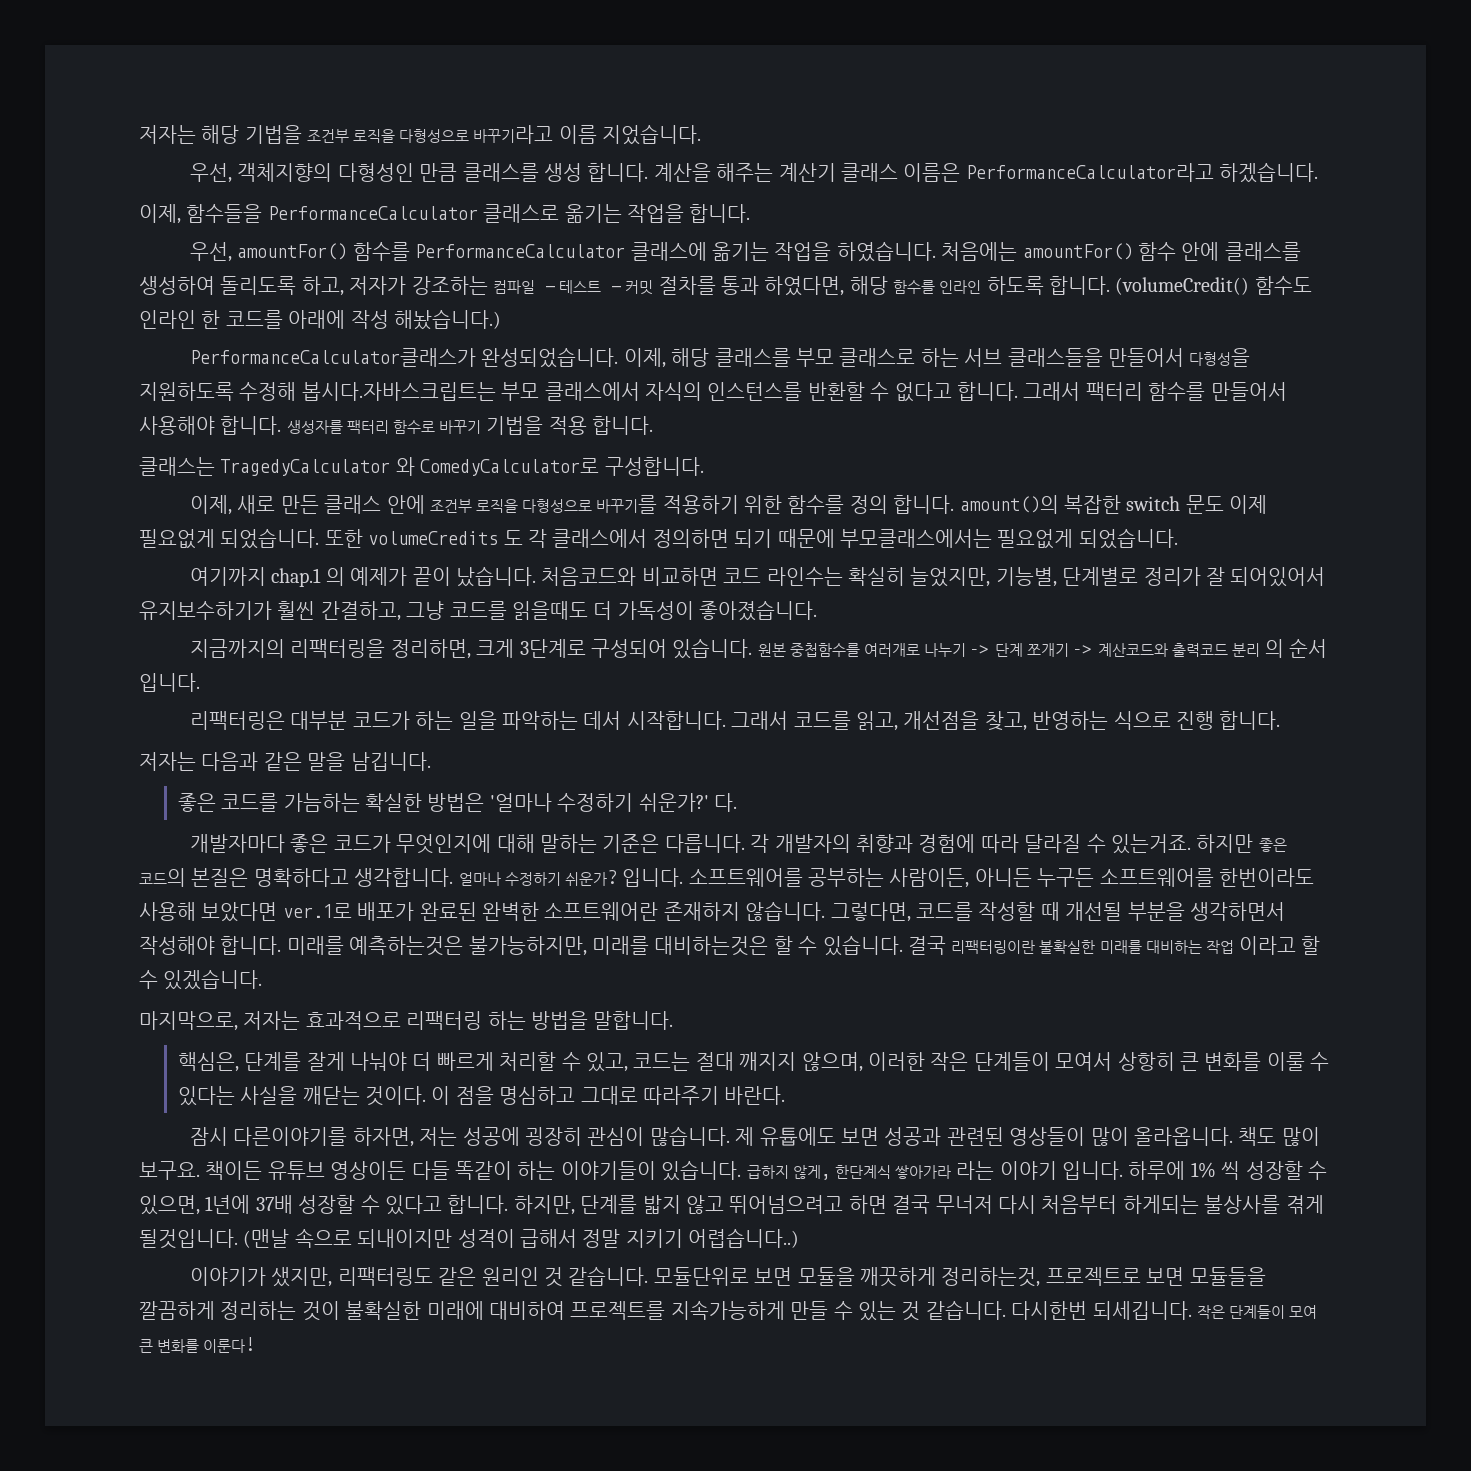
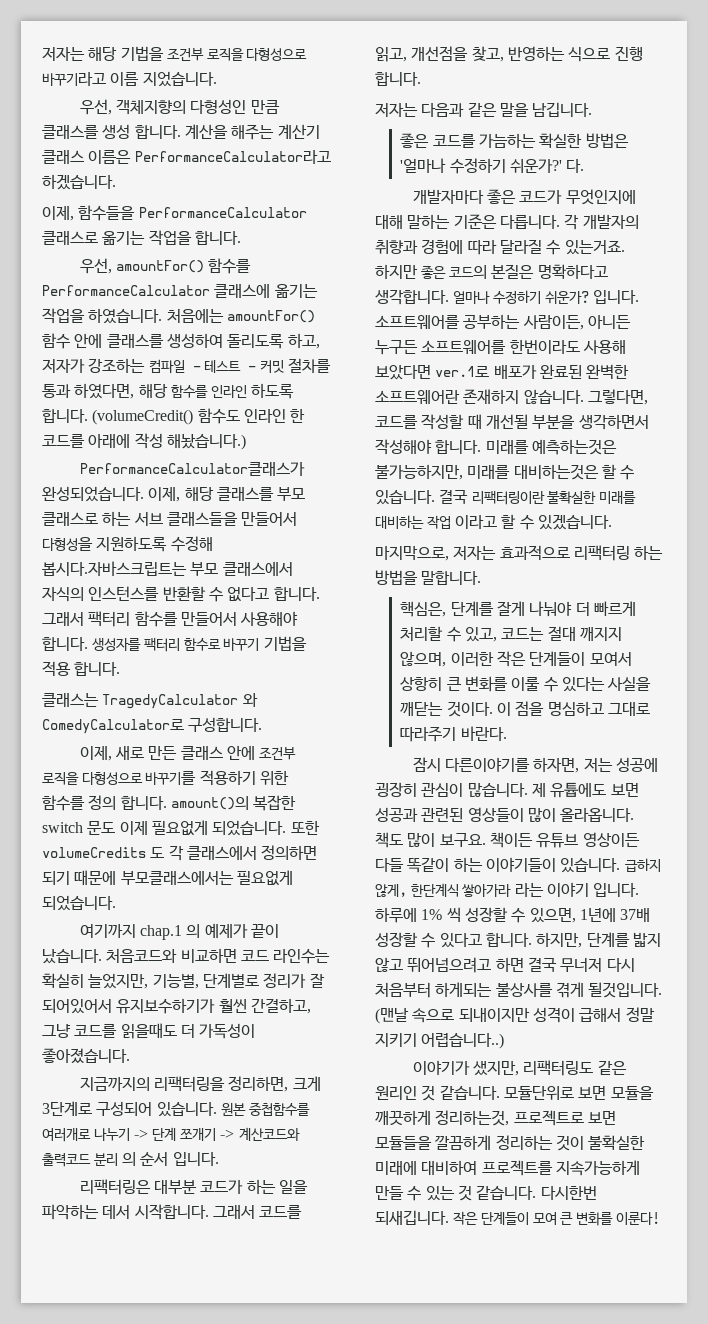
- 다시한번 되세깁니다.
+ 다시한번 되새깁니다.

